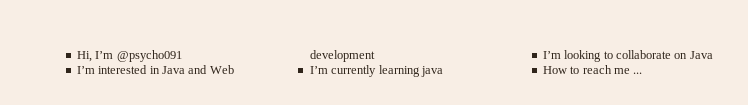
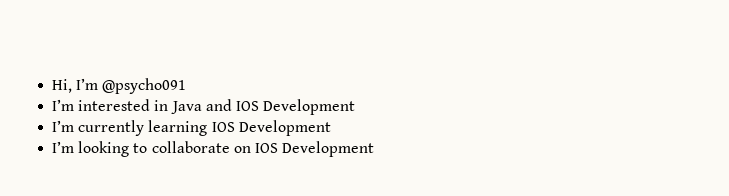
- I’m interested in Java and Web development
+ I’m interested in Java and IOS Development
- I’m currently learning java
+ I’m currently learning IOS Development
- I’m looking to collaborate on Java
- How to reach me ...
+ I’m looking to collaborate on IOS Development

